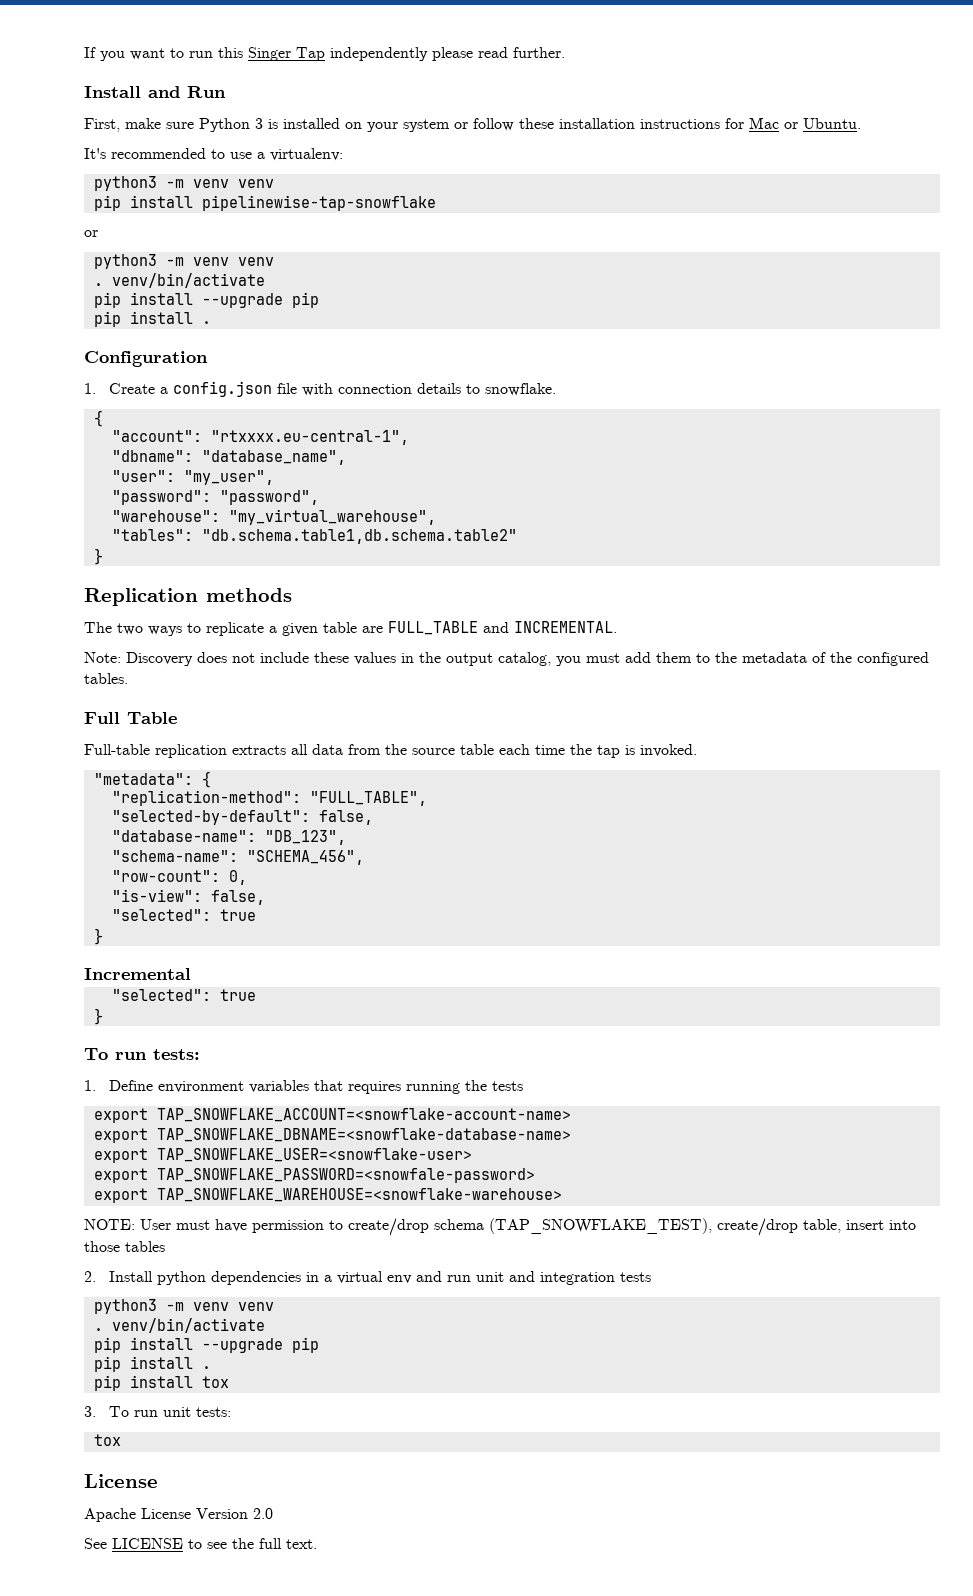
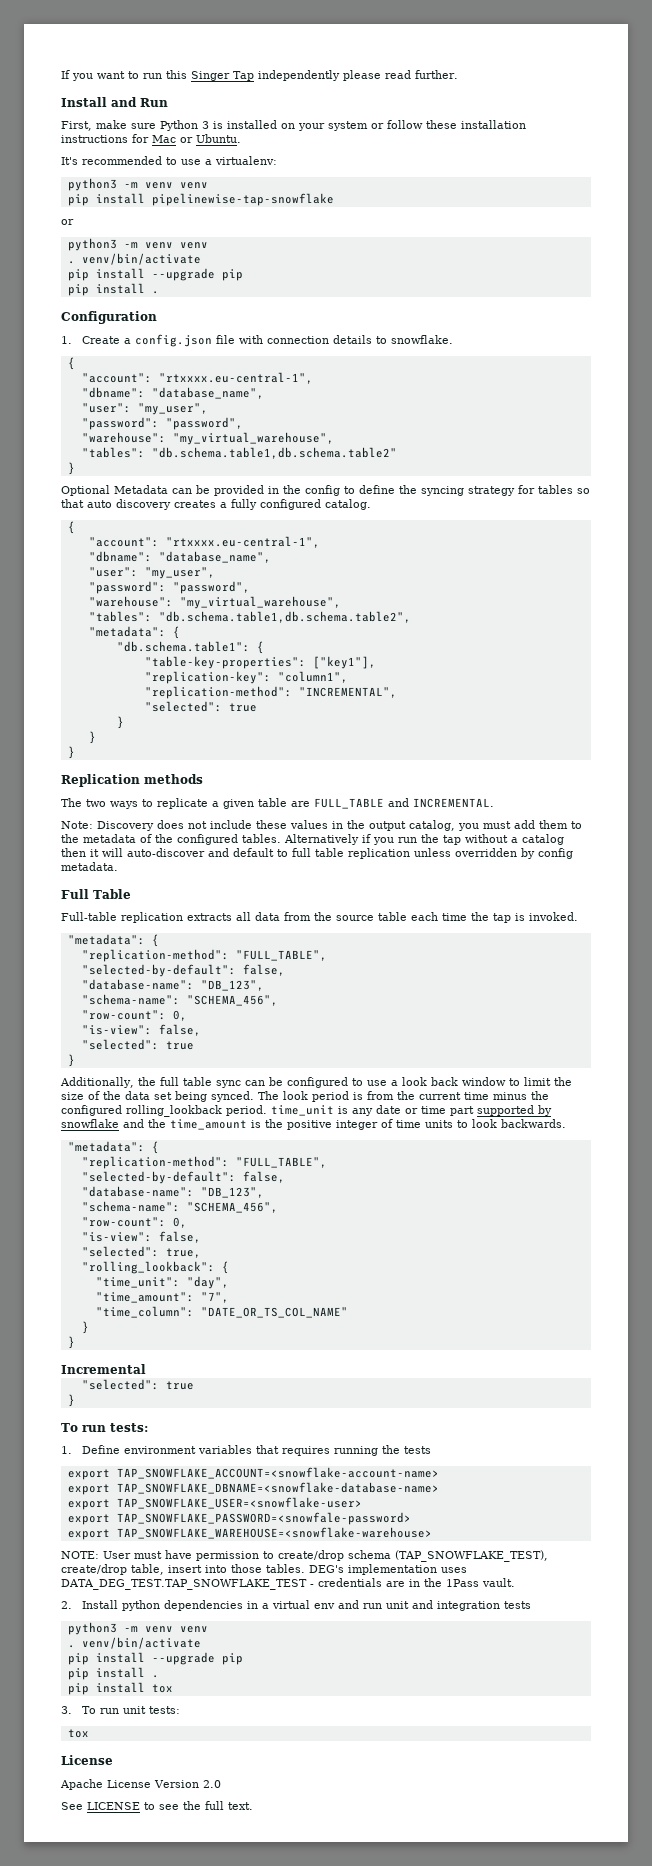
+ Optional Metadata can be provided in the config to define the syncing strategy for tables so that auto discovery creates a fully configured catalog.
+ {
+ "account": "rtxxxx.eu-central-1",
+ "dbname": "database_name",
+ "user": "my_user",
+ "password": "password",
+ "warehouse": "my_virtual_warehouse",
+ "tables": "db.schema.table1,db.schema.table2",
+ "metadata": {
+ "db.schema.table1": {
+ "table-key-properties": ["key1"],
+ "replication-key": "column1",
+ "replication-method": "INCREMENTAL",
+ "selected": true
+ }
+ }
+ }
+ Alternatively if you run the tap without a catalog then it will auto-discover and default to full table replication unless overridden by config metadata.
+ Additionally, the full table sync can be configured to use a look back window to limit the size of the data set being synced. The look period is from the current time minus the configured rolling_lookback period. time_unit is any date or time part supported by snowflake and the time_amount is the positive integer of time units to look backwards.
+ "metadata": {
+ "replication-method": "FULL_TABLE",
+ "selected-by-default": false,
+ "database-name": "DB_123",
+ "schema-name": "SCHEMA_456",
+ "row-count": 0,
+ "is-view": false,
+ "selected": true,
+ "rolling_lookback": {
+ "time_unit": "day",
+ "time_amount": "7",
+ "time_column": "DATE_OR_TS_COL_NAME"
+ }
+ }
- NOTE: User must have permission to create/drop schema (TAP_SNOWFLAKE_TEST), create/drop table, insert into those tables
+ NOTE: User must have permission to create/drop schema (TAP_SNOWFLAKE_TEST), create/drop table, insert into those tables. DEG's implementation uses DATA_DEG_TEST.TAP_SNOWFLAKE_TEST - credentials are in the 1Pass vault.

